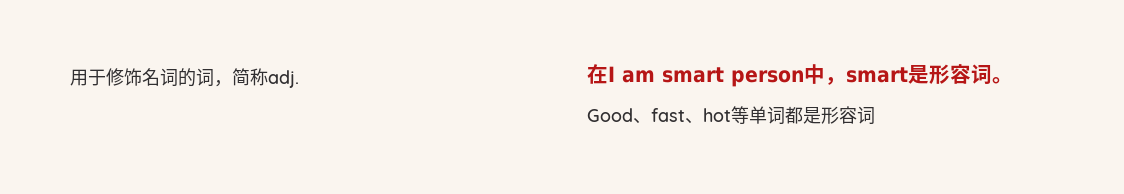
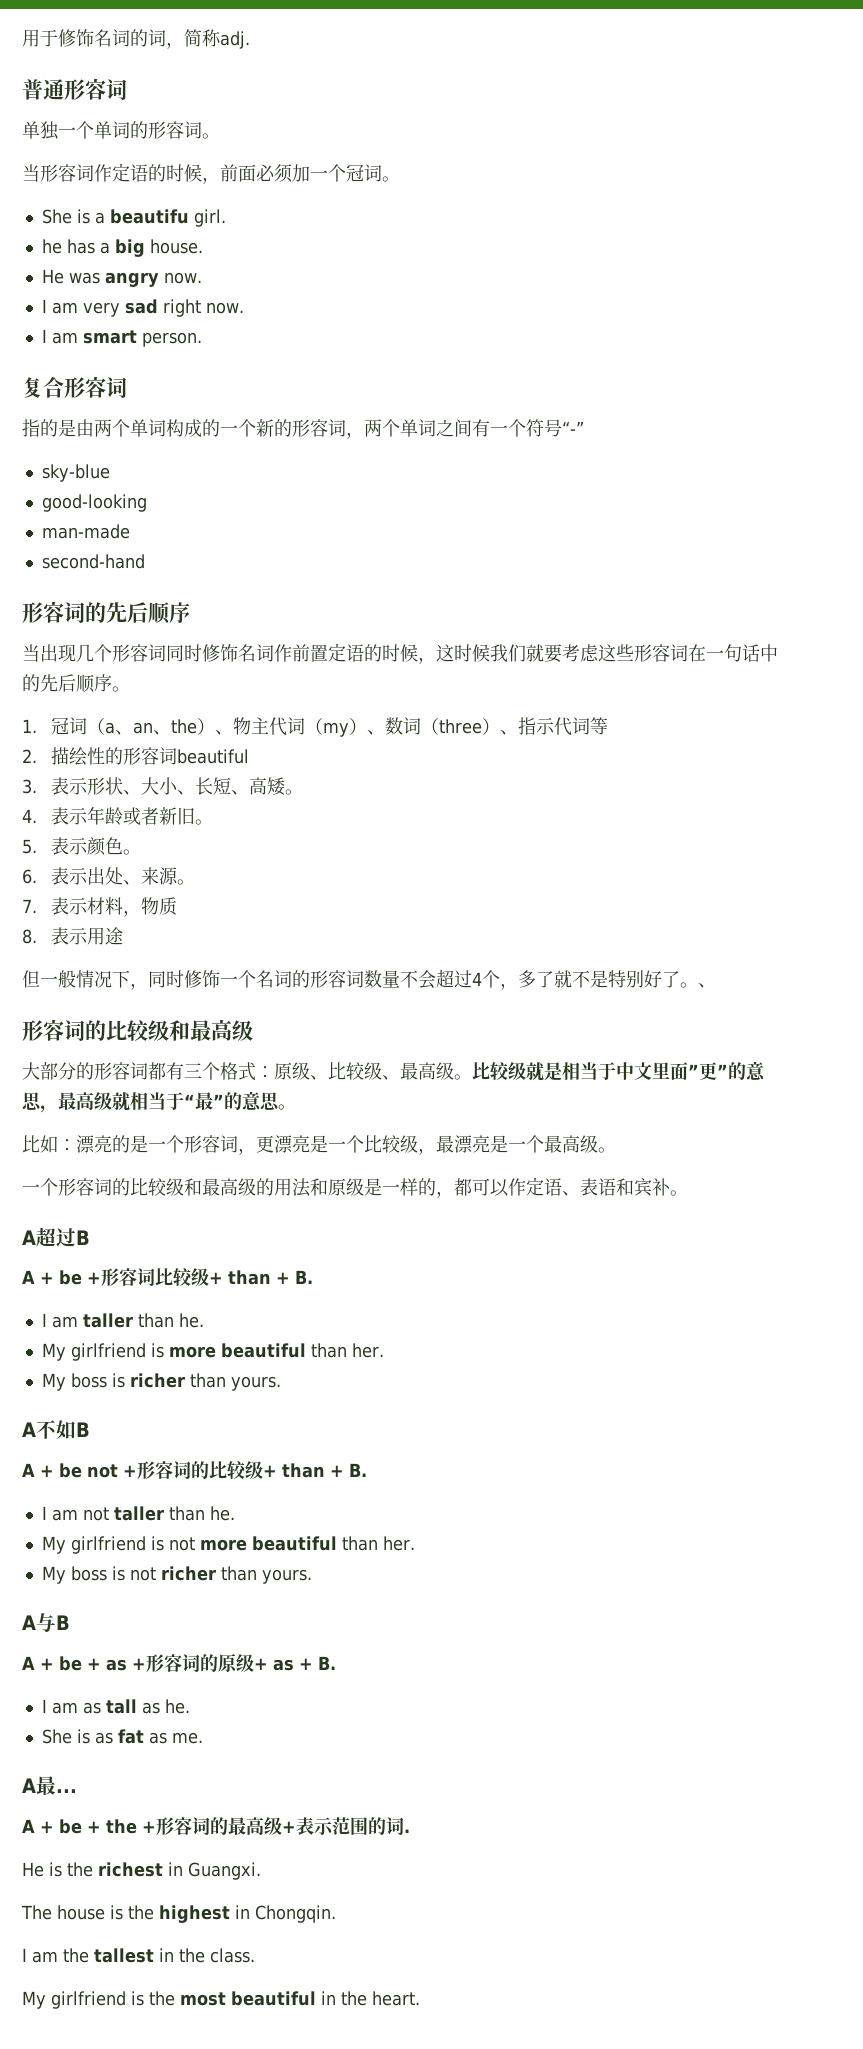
- 在I am smart person中，smart是形容词。
- Good、fast、hot等单词都是形容词
+ 普通形容词
+ 单独一个单词的形容词。
+ 当形容词作定语的时候，前面必须加一个冠词。
+ She is a beautifu girl.
+ he has a big house.
+ He was angry now.
+ I am very sad right now.
+ I am smart person.
+ 复合形容词
+ 指的是由两个单词构成的一个新的形容词，两个单词之间有一个符号“-”
+ sky-blue
+ good-looking
+ man-made
+ second-hand
+ 形容词的先后顺序
+ 当出现几个形容词同时修饰名词作前置定语的时候，这时候我们就要考虑这些形容词在一句话中的先后顺序。
+ 1.冠词（a、an、the）、物主代词（my）、数词（three）、指示代词等
+ 2.描绘性的形容词beautiful
+ 3.表示形状、大小、长短、高矮。
+ 4.表示年龄或者新旧。
+ 5.表示颜色。
+ 6.表示出处、来源。
+ 7.表示材料，物质
+ 8.表示用途
+ 但一般情况下，同时修饰一个名词的形容词数量不会超过4个，多了就不是特别好了。、
+ 形容词的比较级和最高级
+ 大部分的形容词都有三个格式：原级、比较级、最高级。比较级就是相当于中文里面”更”的意思，最高级就相当于“最”的意思。
+ 比如：漂亮的是一个形容词，更漂亮是一个比较级，最漂亮是一个最高级。
+ 一个形容词的比较级和最高级的用法和原级是一样的，都可以作定语、表语和宾补。
+ A超过B
+ A + be +形容词比较级+ than + B.
+ I am taller than he.
+ My girlfriend is more beautiful than her.
+ My boss is richer than yours.
+ A不如B
+ A + be not +形容词的比较级+ than + B.
+ I am not taller than he.
+ My girlfriend is not more beautiful than her.
+ My boss is not richer than yours.
+ A与B
+ A + be + as +形容词的原级+ as + B.
+ I am as tall as he.
+ She is as fat as me.
+ A最...
+ A + be + the +形容词的最高级+表示范围的词.
+ He is the richest in Guangxi.
+ The house is the highest in Chongqin.
+ I am the tallest in the class.
+ My girlfriend is the most beautiful in the heart.

